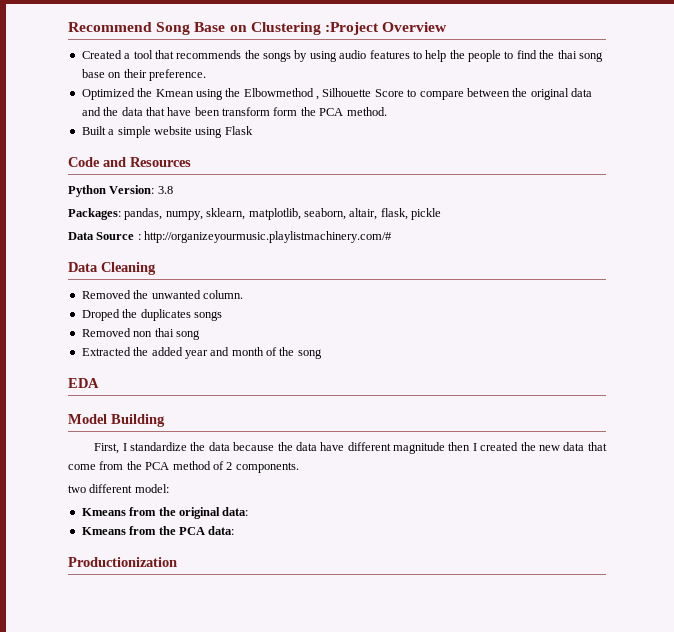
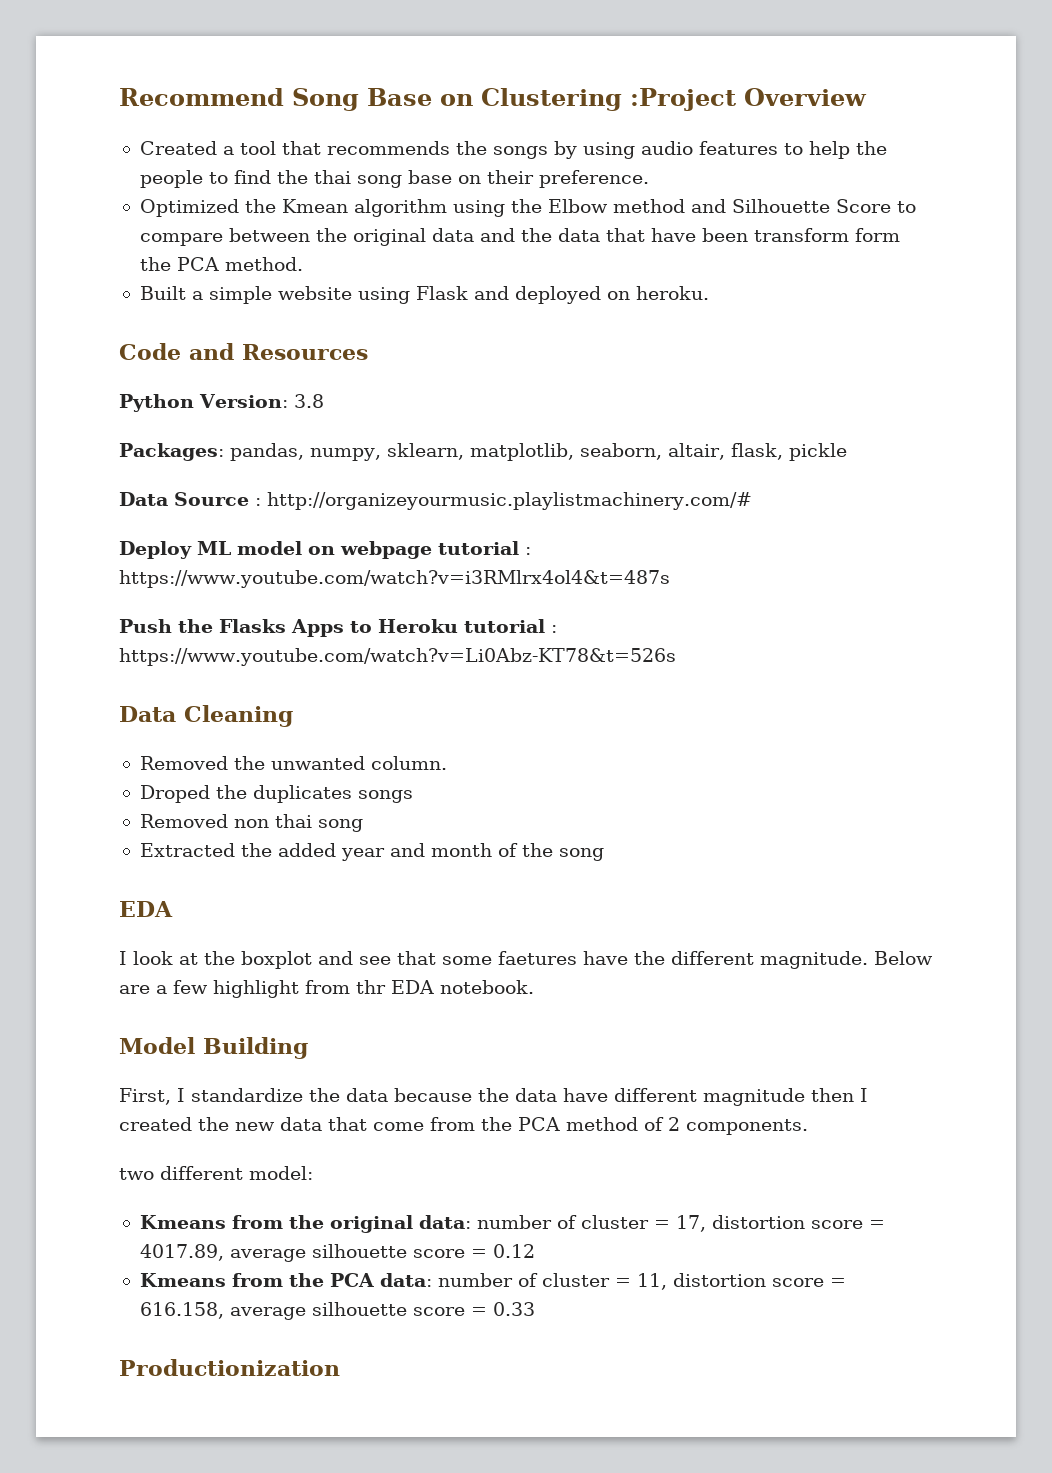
- Optimized the Kmean using the Elbowmethod , Silhouette Score to compare between the original data and the data that have been transform form the PCA method.
+ Optimized the Kmean algorithm using the Elbow method and Silhouette Score to compare between the original data and the data that have been transform form the PCA method.
- Built a simple website using Flask
+ Built a simple website using Flask and deployed on heroku.
+ Deploy ML model on webpage tutorial : https://www.youtube.com/watch?v=i3RMlrx4ol4&t=487s
+ Push the Flasks Apps to Heroku tutorial : https://www.youtube.com/watch?v=Li0Abz-KT78&t=526s
+ I look at the boxplot and see that some faetures have the different magnitude. Below are a few highlight from thr EDA notebook.
- Kmeans from the original data:
+ Kmeans from the original data: number of cluster = 17, distortion score = 4017.89, average silhouette score = 0.12
- Kmeans from the PCA data:
+ Kmeans from the PCA data: number of cluster = 11, distortion score = 616.158, average silhouette score = 0.33

